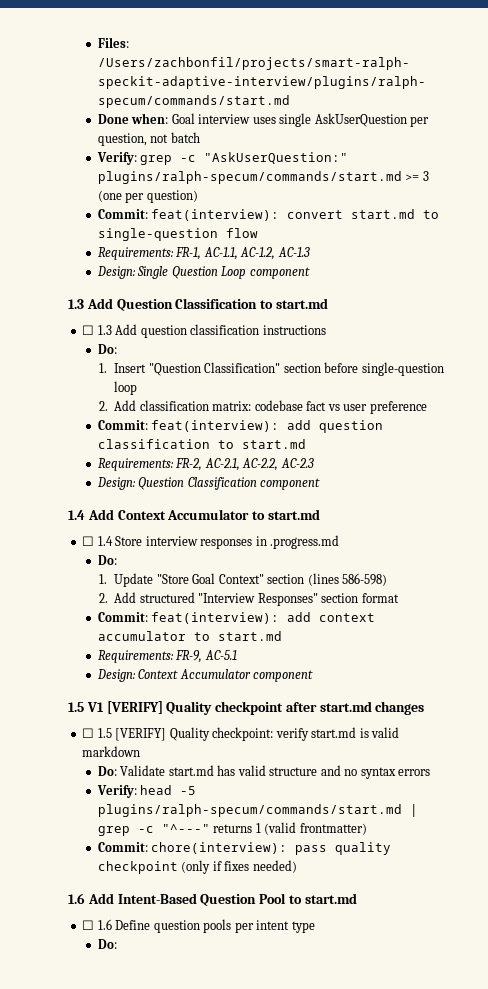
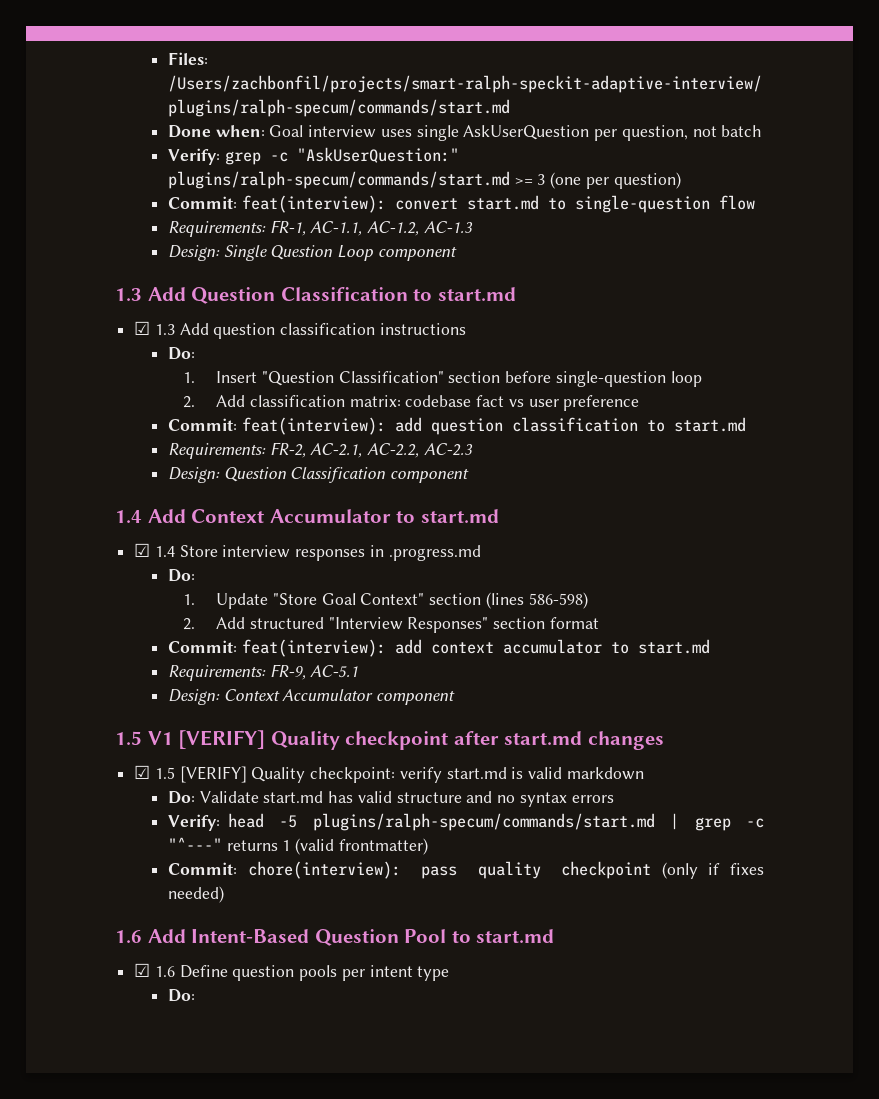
- ☐ 1.3 Add question classification instructions
+ ☑ 1.3 Add question classification instructions
- ☐ 1.4 Store interview responses in .progress.md
+ ☑ 1.4 Store interview responses in .progress.md
- ☐ 1.5 [VERIFY] Quality checkpoint: verify start.md is valid markdown
+ ☑ 1.5 [VERIFY] Quality checkpoint: verify start.md is valid markdown
- ☐ 1.6 Define question pools per intent type
+ ☑ 1.6 Define question pools per intent type

